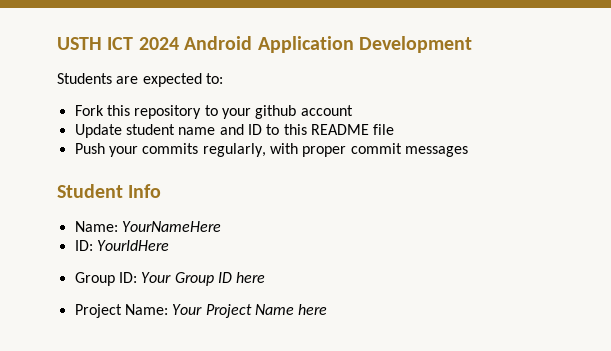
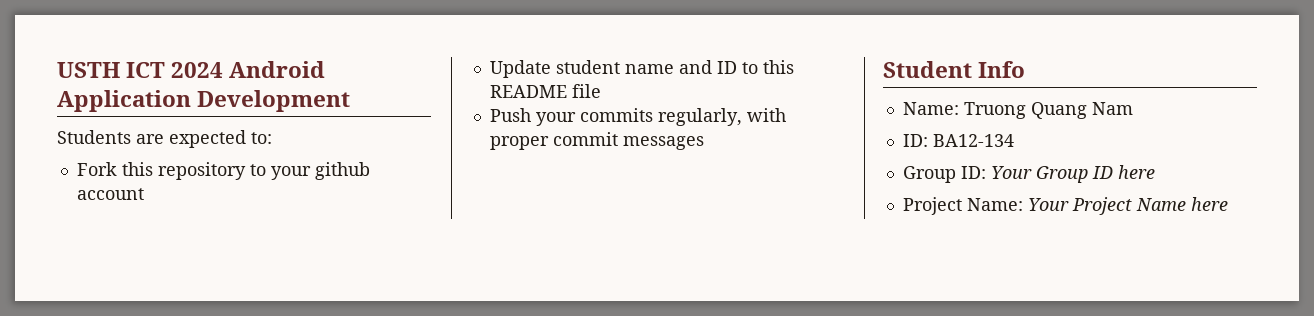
- Name: YourNameHere
- ID: YourIdHere
+ Name: Truong Quang Nam
+ ID: BA12-134

